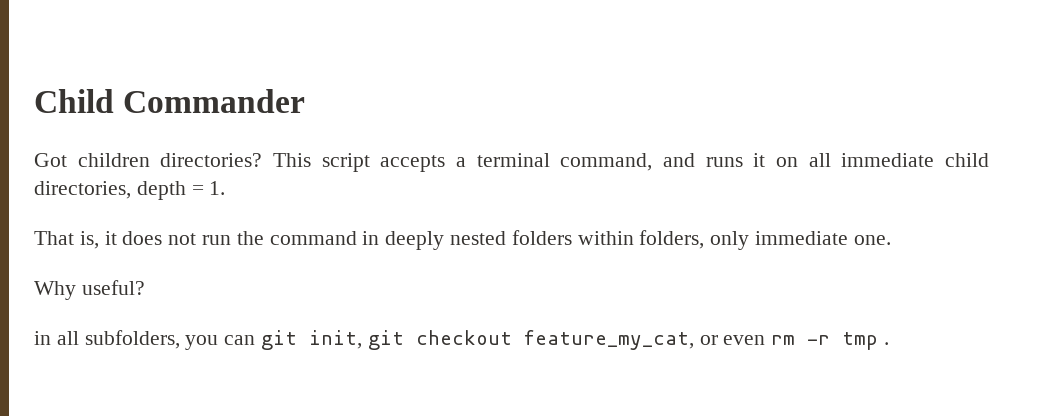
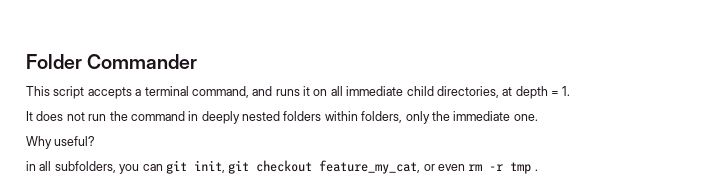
- Child Commander
+ Folder Commander
- Got children directories? This script accepts a terminal command, and runs it on all immediate child directories, depth = 1.
+ This script accepts a terminal command, and runs it on all immediate child directories, at depth = 1.
- That is, it does not run the command in deeply nested folders within folders, only immediate one.
+ It does not run the command in deeply nested folders within folders, only the immediate one.

